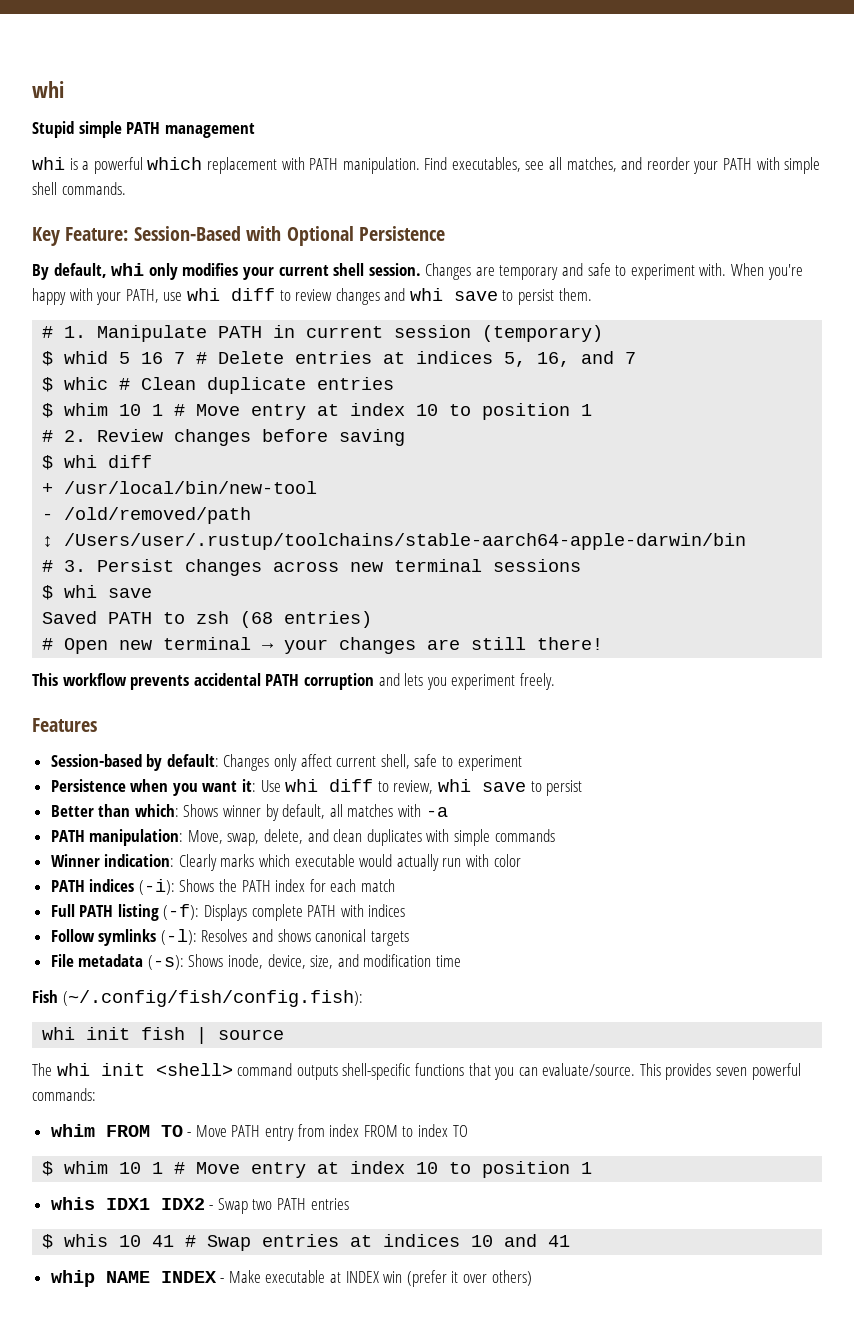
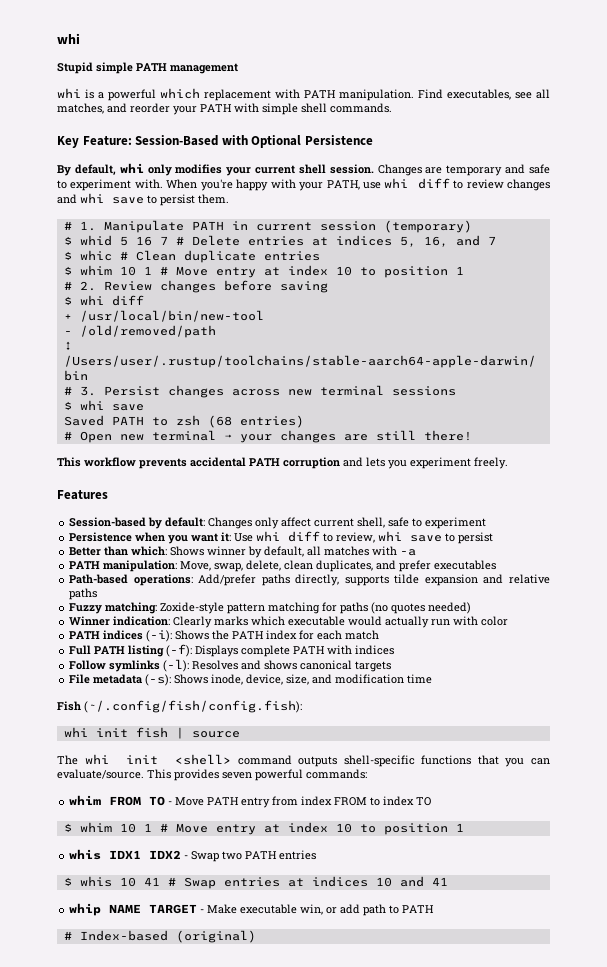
- PATH manipulation: Move, swap, delete, and clean duplicates with simple commands
+ PATH manipulation: Move, swap, delete, clean duplicates, and prefer executables
+ Path-based operations: Add/prefer paths directly, supports tilde expansion and relative paths
+ Fuzzy matching: Zoxide-style pattern matching for paths (no quotes needed)
- whip NAME INDEX - Make executable at INDEX win (prefer it over others)
+ whip NAME TARGET - Make executable win, or add path to PATH
+ # Index-based (original)

